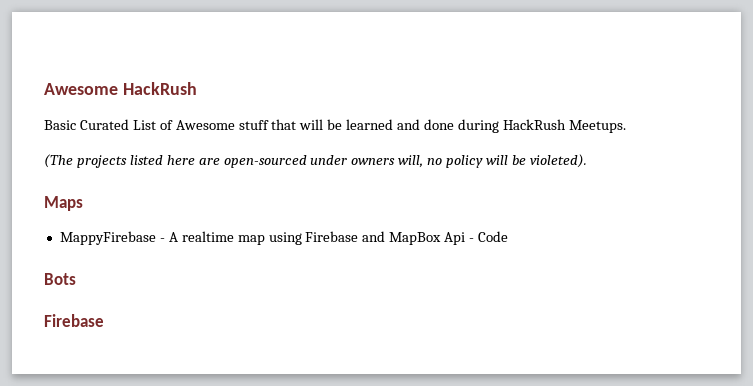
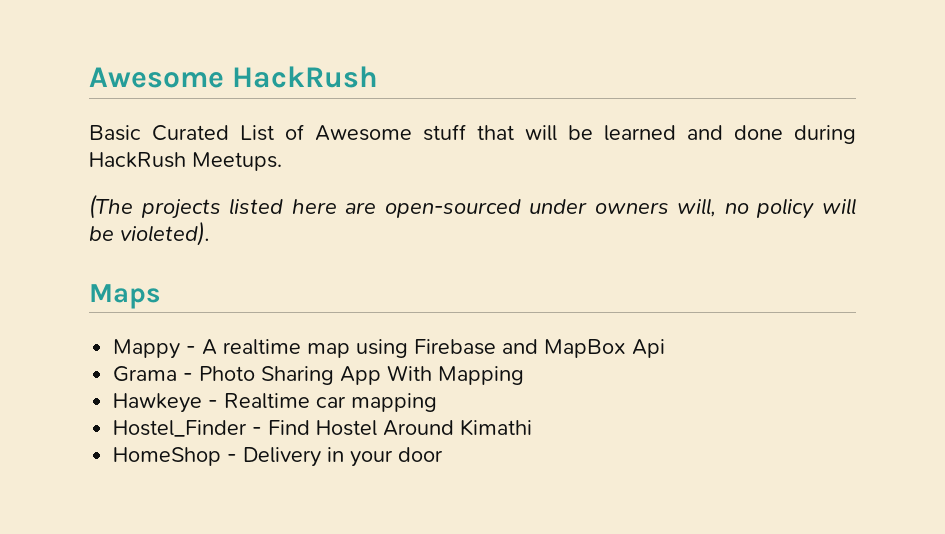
- MappyFirebase - A realtime map using Firebase and MapBox Api - Code
- Bots
- Firebase
+ Mappy - A realtime map using Firebase and MapBox Api
+ Grama - Photo Sharing App With Mapping
+ Hawkeye - Realtime car mapping
+ Hostel_Finder - Find Hostel Around Kimathi
+ HomeShop - Delivery in your door

